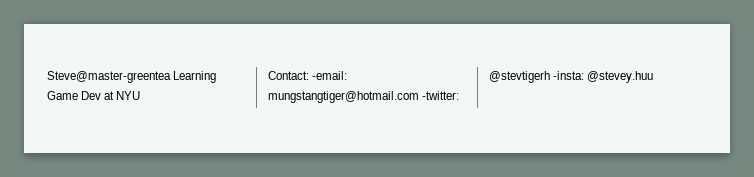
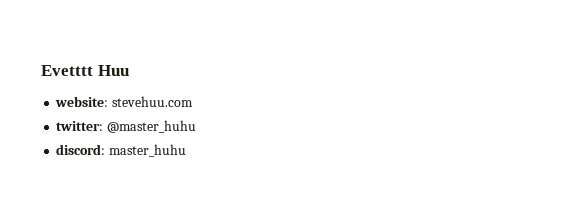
- Steve@master-greentea Learning Game Dev at NYU
- Contact: -email: mungstangtiger@hotmail.com -twitter: @stevtigerh -insta: @stevey.huu
+ Evetttt Huu
+ website: stevehuu.com
+ twitter: @master_huhu
+ discord: master_huhu

